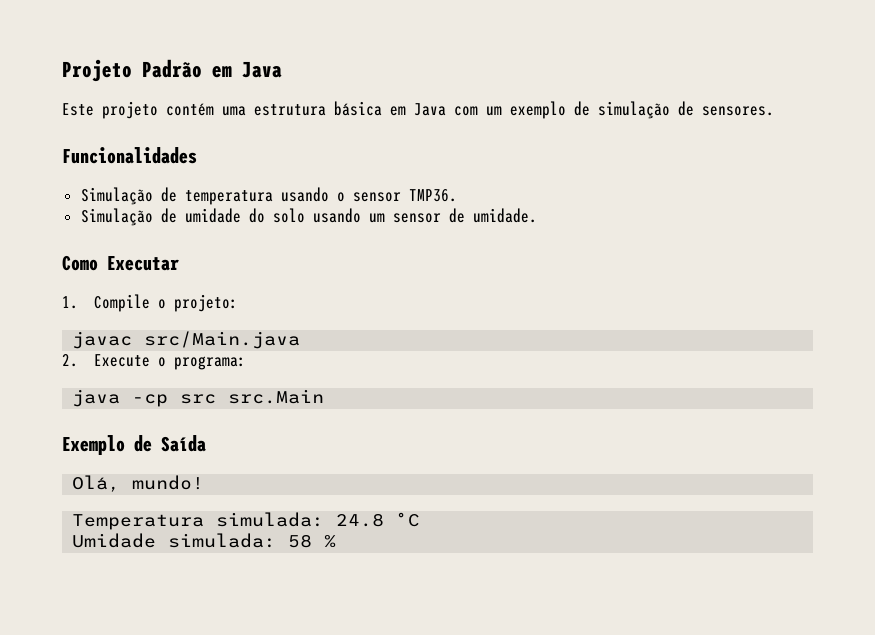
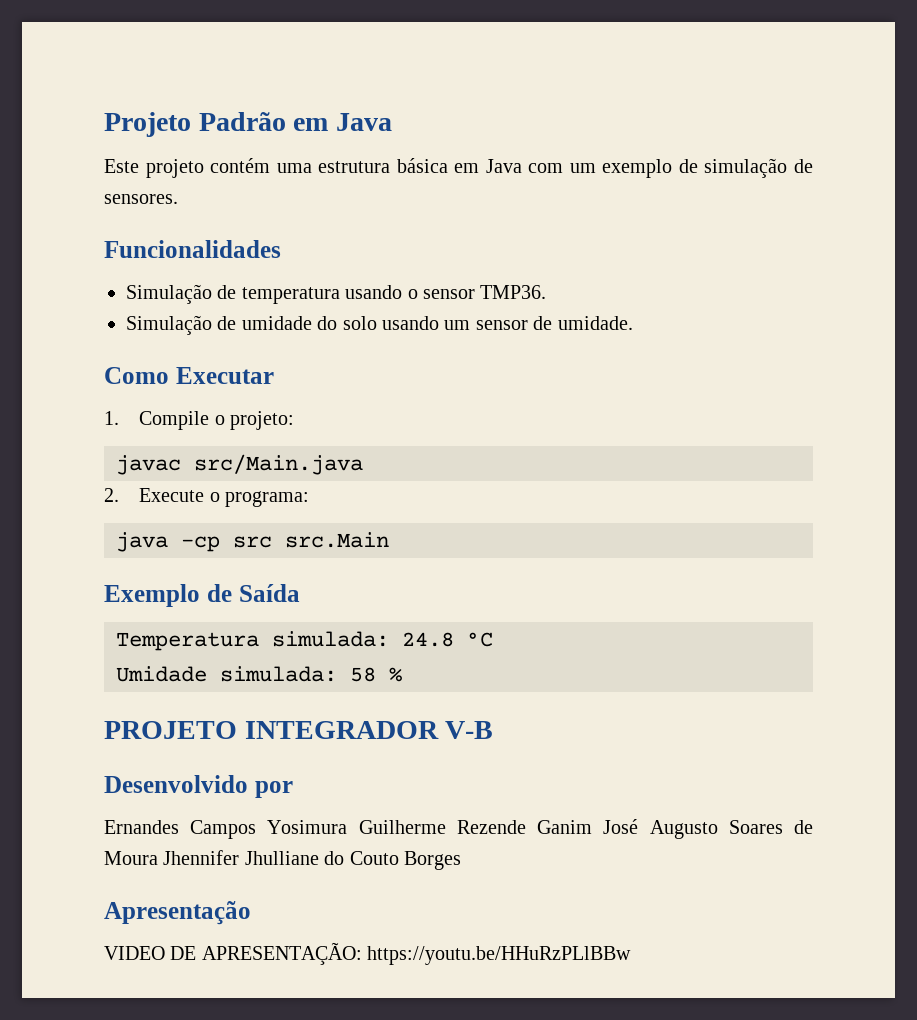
- Olá, mundo!
+ PROJETO INTEGRADOR V-B
+ Desenvolvido por
+ Ernandes Campos Yosimura Guilherme Rezende Ganim José Augusto Soares de Moura Jhennifer Jhulliane do Couto Borges
+ Apresentação
+ VIDEO DE APRESENTAÇÃO: https://youtu.be/HHuRzPLlBBw

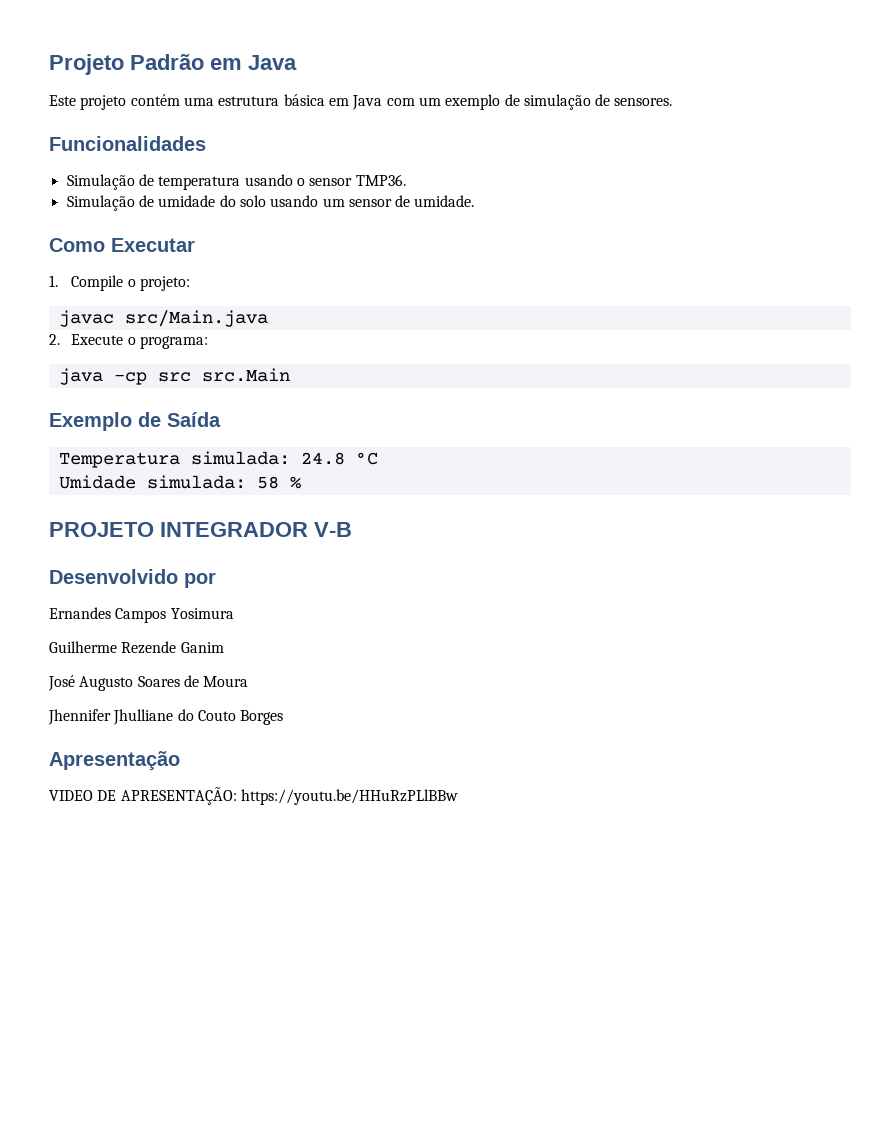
- Ernandes Campos Yosimura Guilherme Rezende Ganim José Augusto Soares de Moura Jhennifer Jhulliane do Couto Borges
+ Ernandes Campos Yosimura
+ Guilherme Rezende Ganim
+ José Augusto Soares de Moura
+ Jhennifer Jhulliane do Couto Borges

